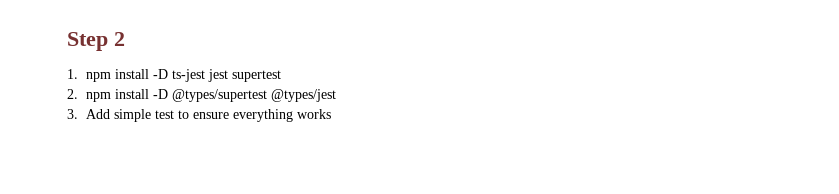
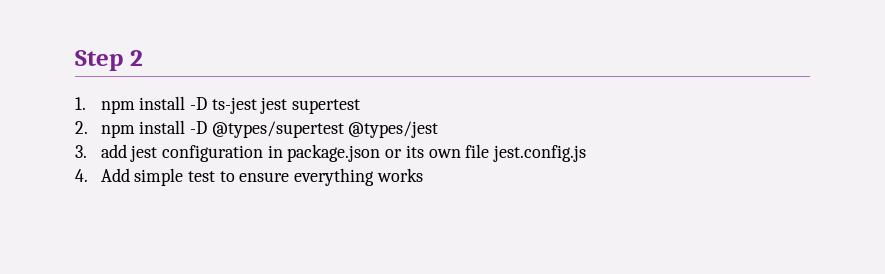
- 3. Add simple test to ensure everything works
+ 3. add jest configuration in package.json or its own file jest.config.js
+ 4. Add simple test to ensure everything works

